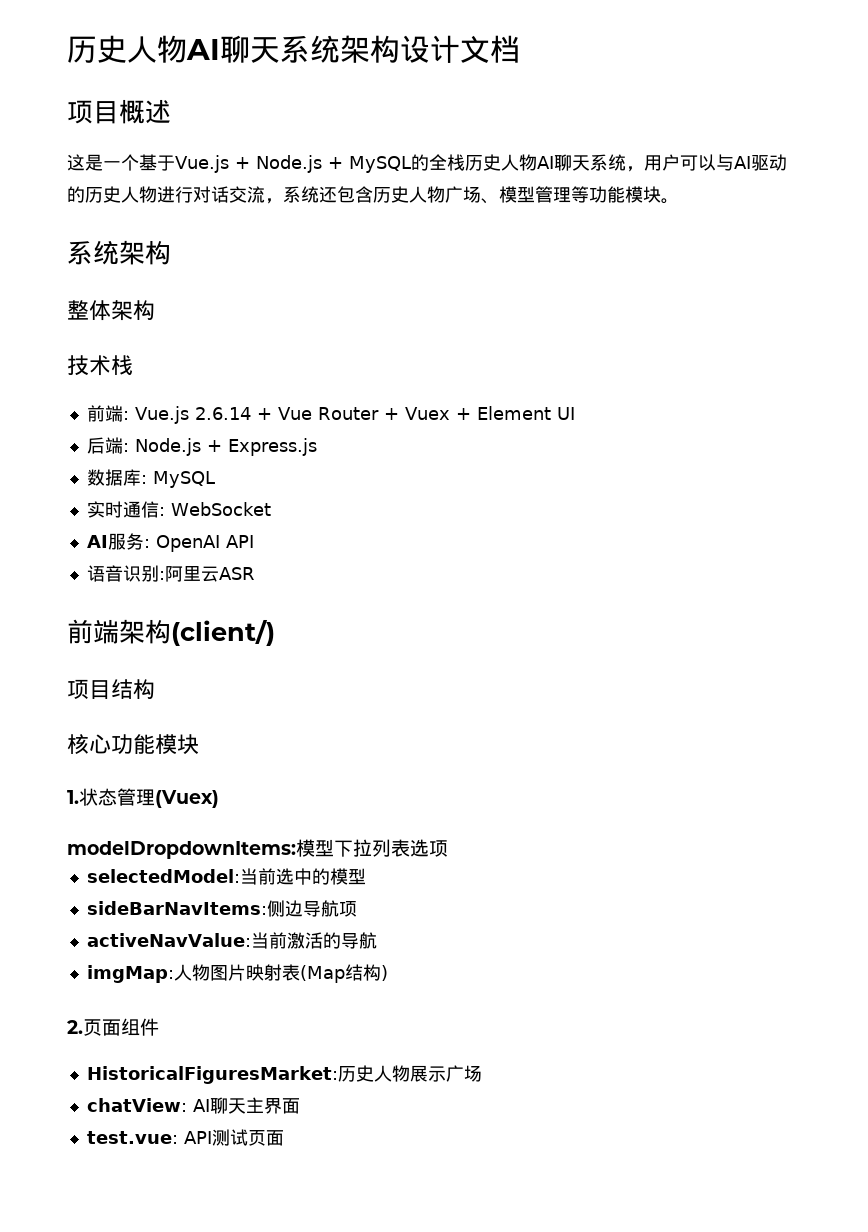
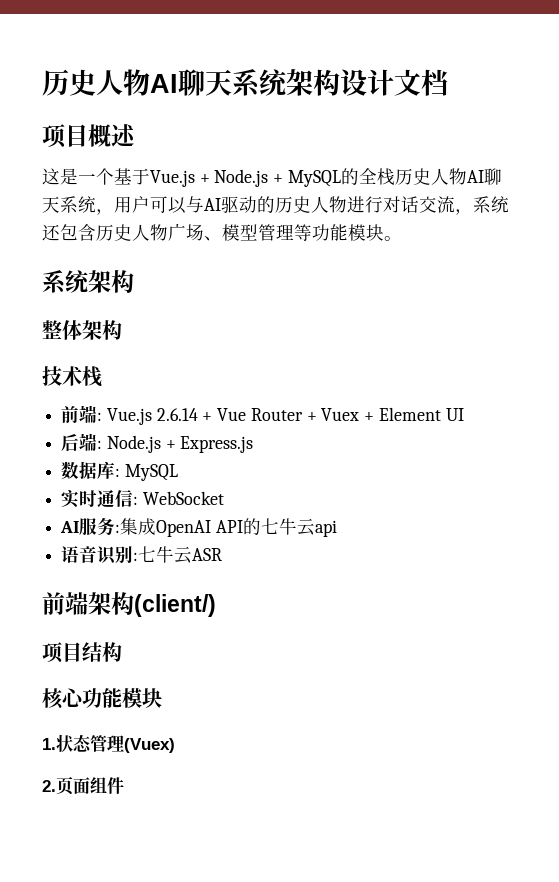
- AI服务: OpenAI API
+ AI服务:集成OpenAI API的七牛云api
- 语音识别:阿里云ASR
+ 语音识别:七牛云ASR
- modelDropdownItems:模型下拉列表选项
- selectedModel:当前选中的模型
- sideBarNavItems:侧边导航项
- activeNavValue:当前激活的导航
- imgMap:人物图片映射表(Map结构)
  2.页面组件
- HistoricalFiguresMarket:历史人物展示广场
- chatView: AI聊天主界面
- test.vue: API测试页面

